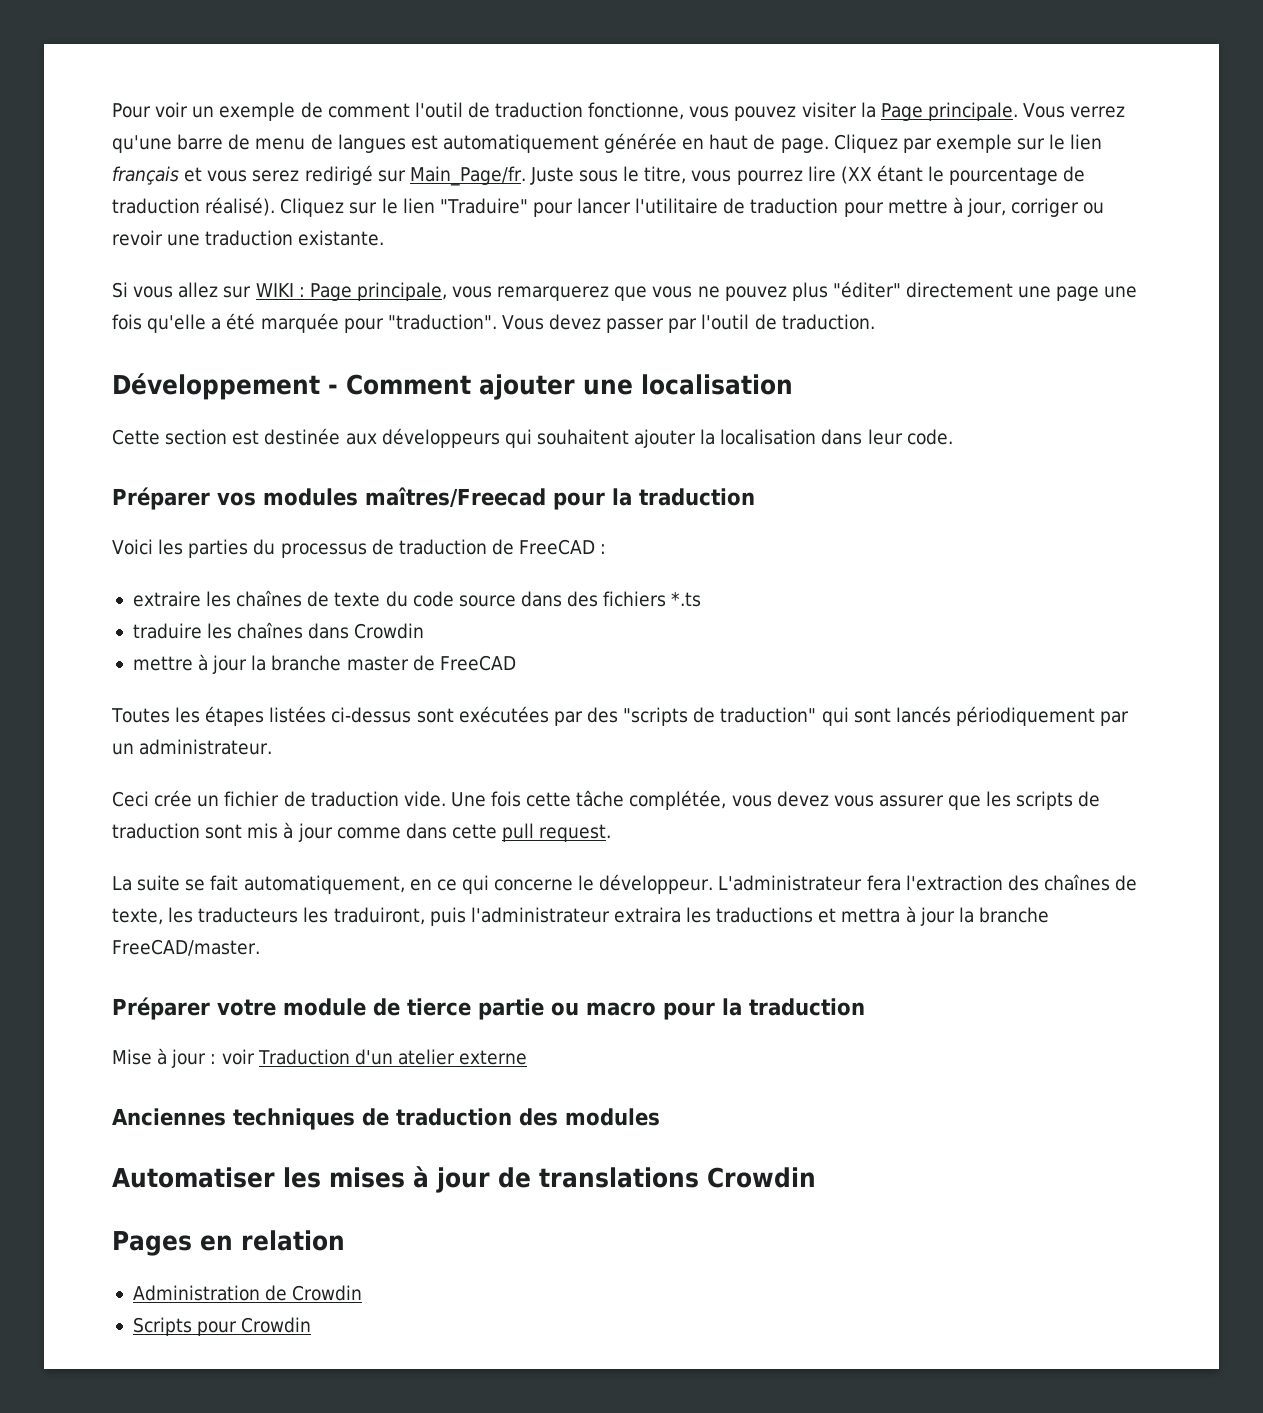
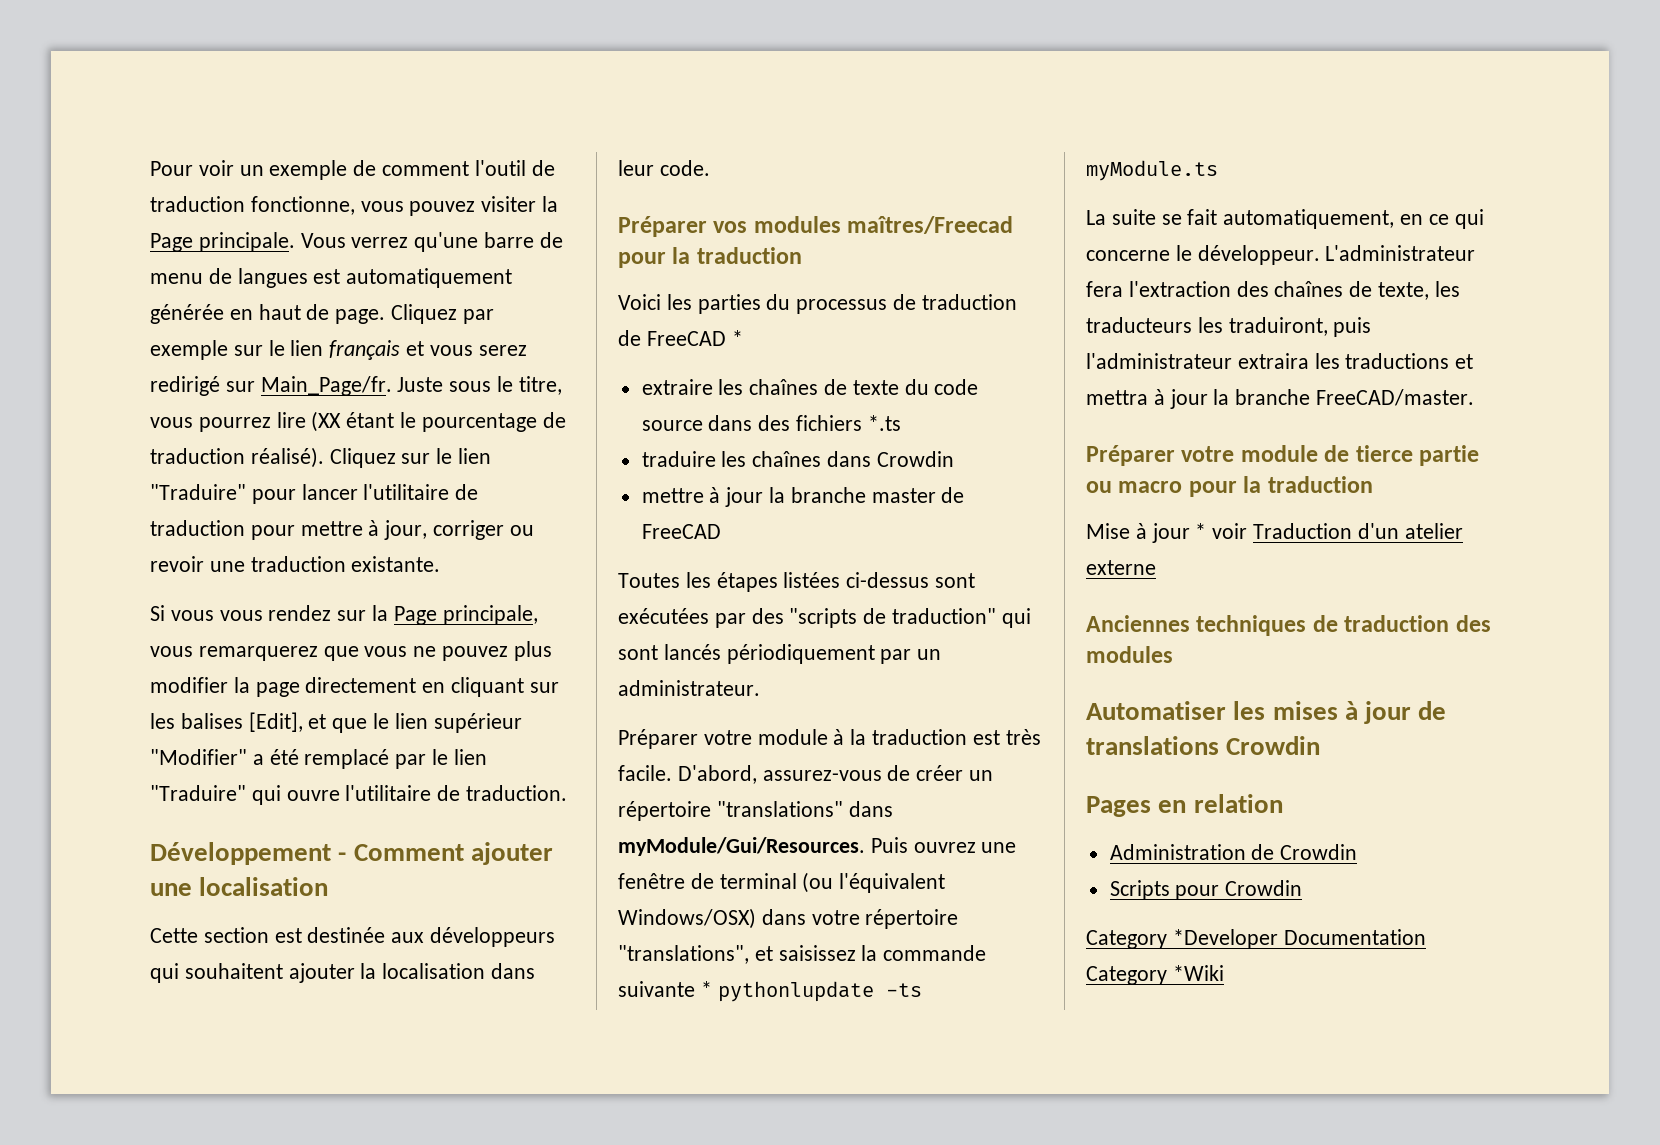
- Si vous allez sur WIKI : Page principale, vous remarquerez que vous ne pouvez plus "éditer" directement une page une fois qu'elle a été marquée pour "traduction". Vous devez passer par l'outil de traduction.
+ Si vous vous rendez sur la Page principale, vous remarquerez que vous ne pouvez plus modifier la page directement en cliquant sur les balises [Edit], et que le lien supérieur "Modifier" a été remplacé par le lien "Traduire" qui ouvre l'utilitaire de traduction.
- Voici les parties du processus de traduction de FreeCAD :
+ Voici les parties du processus de traduction de FreeCAD *
- Ceci crée un fichier de traduction vide. Une fois cette tâche complétée, vous devez vous assurer que les scripts de traduction sont mis à jour comme dans cette pull request.
+ Préparer votre module à la traduction est très facile. D'abord, assurez-vous de créer un répertoire "translations" dans myModule/Gui/Resources. Puis ouvrez une fenêtre de terminal (ou l'équivalent Windows/OSX) dans votre répertoire "translations", et saisissez la commande suivante * pythonlupdate -ts myModule.ts
- Mise à jour : voir Traduction d'un atelier externe
+ Mise à jour * voir Traduction d'un atelier externe
+ Category *Developer Documentation Category *Wiki

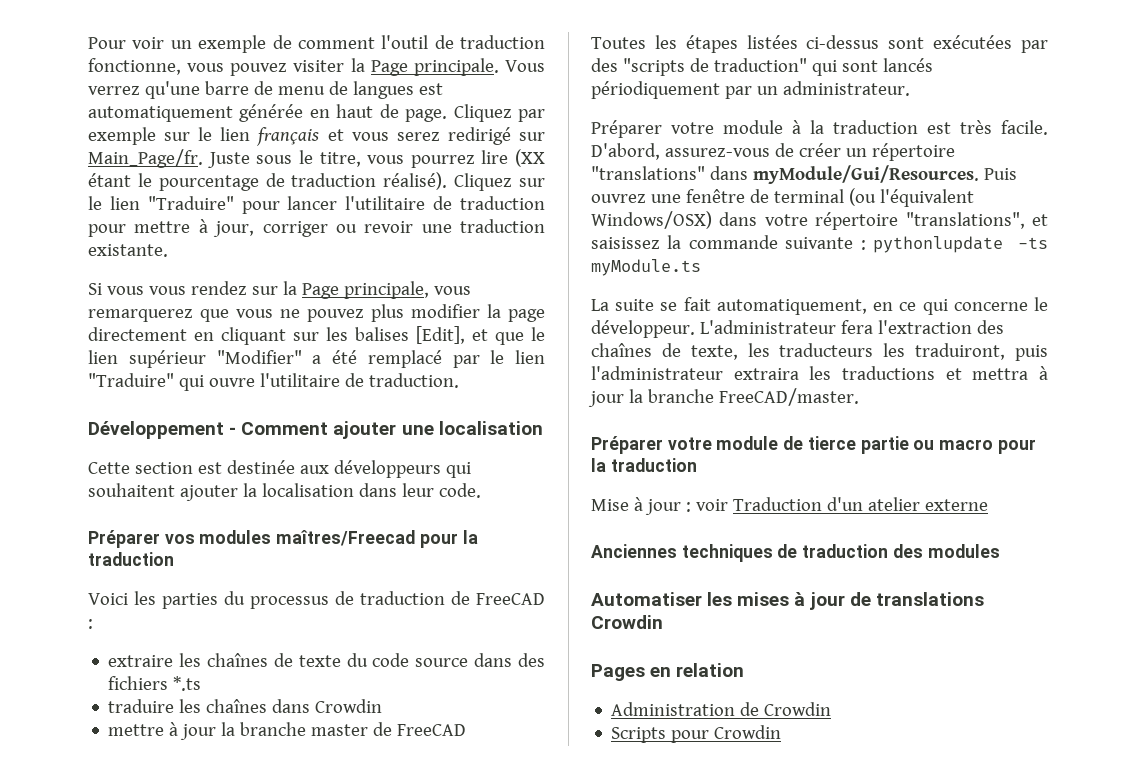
- Voici les parties du processus de traduction de FreeCAD *
+ Voici les parties du processus de traduction de FreeCAD :
- Puis ouvrez une fenêtre de terminal (ou l'équivalent Windows/OSX) dans votre répertoire "translations", et saisissez la commande suivante * pythonlupdate -ts myModule.ts
+ Puis ouvrez une fenêtre de terminal (ou l'équivalent Windows/OSX) dans votre répertoire "translations", et saisissez la commande suivante : pythonlupdate -ts myModule.ts
- Mise à jour * voir Traduction d'un atelier externe
+ Mise à jour : voir Traduction d'un atelier externe
- Category *Developer Documentation Category *Wiki

